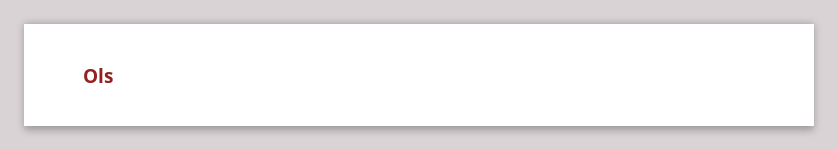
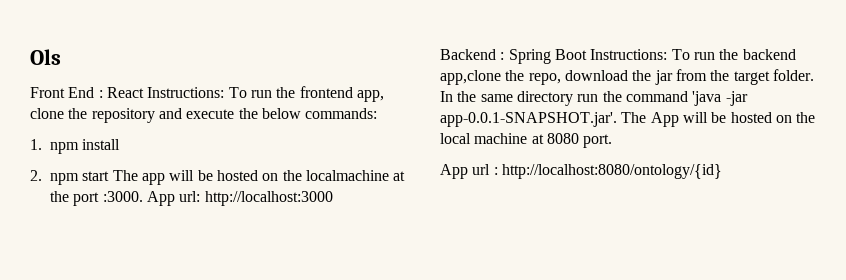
+ Front End : React Instructions: To run the frontend app, clone the repository and execute the below commands:
+ 1. npm install
+ 2. npm start The app will be hosted on the localmachine at the port :3000. App url: http://localhost:3000
+ Backend : Spring Boot Instructions: To run the backend app,clone the repo, download the jar from the target folder. In the same directory run the command 'java -jar app-0.0.1-SNAPSHOT.jar'. The App will be hosted on the local machine at 8080 port.
+ App url : http://localhost:8080/ontology/{id}

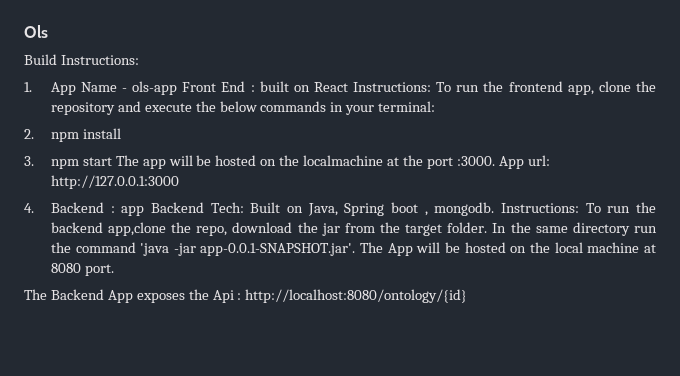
- Front End : React Instructions: To run the frontend app, clone the repository and execute the below commands:
- 1. npm install
+ Build Instructions:
+ 1. App Name - ols-app Front End : built on React Instructions: To run the frontend app, clone the repository and execute the below commands in your terminal:
+ 2. npm install
- 2. npm start The app will be hosted on the localmachine at the port :3000.
+ 3. npm start The app will be hosted on the localmachine at the port :3000.
- App url: http://localhost:3000
- Backend : Spring Boot Instructions: To run the backend app,clone the repo, download the jar from the target folder.
+ App url: http://127.0.0.1:3000
+ 4. Backend : app Backend Tech: Built on Java, Spring boot , mongodb. Instructions: To run the backend app,clone the repo, download the jar from the target folder.
- App url : http://localhost:8080/ontology/{id}
+ The Backend App exposes the Api : http://localhost:8080/ontology/{id}

